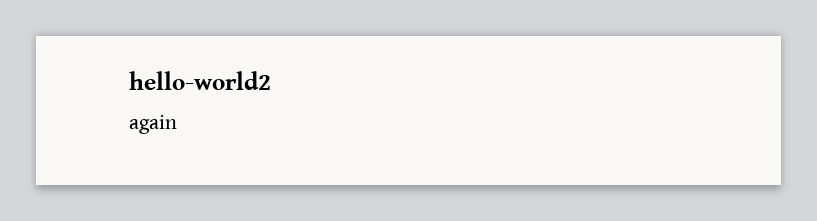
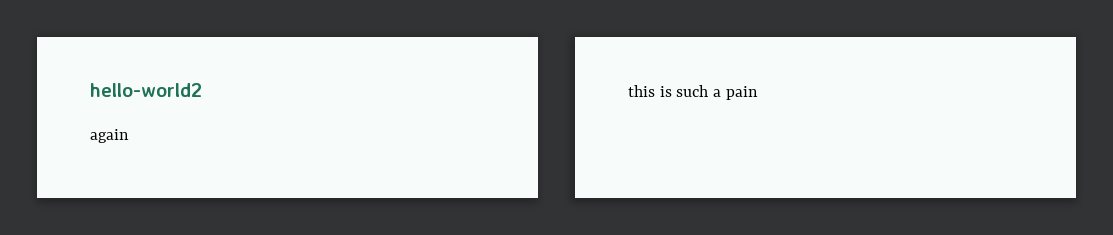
+ this is such a pain

